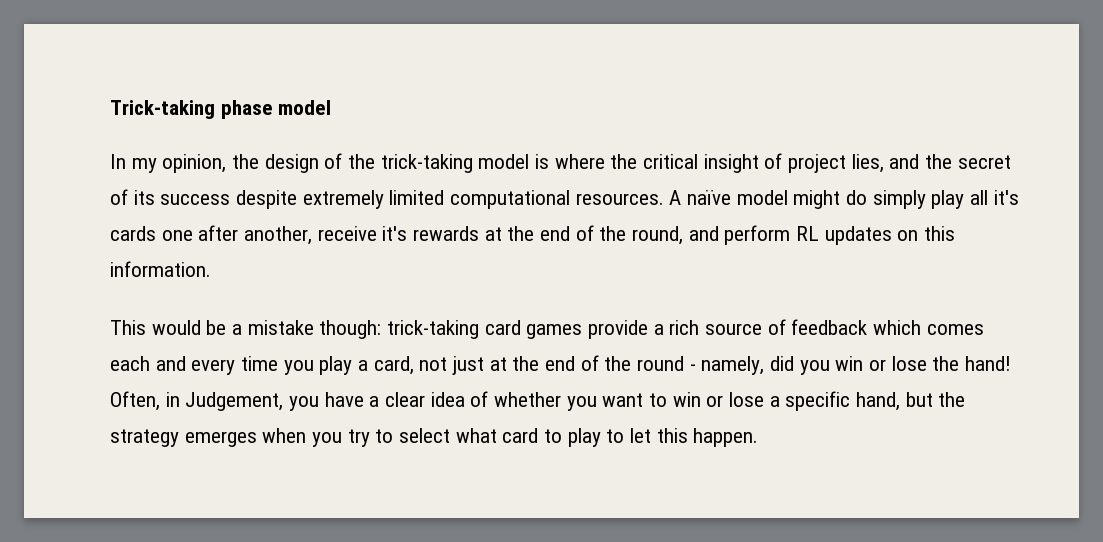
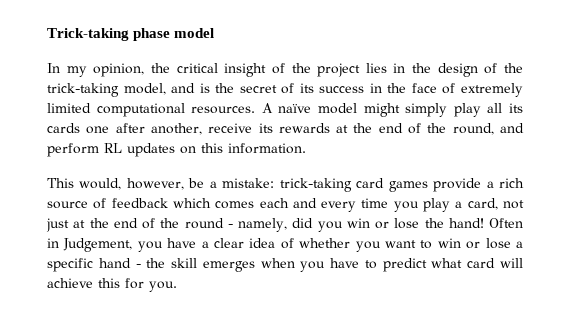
- In my opinion, the design of the trick-taking model is where the critical insight of project lies, and the secret of its success despite extremely limited computational resources.
+ In my opinion, the critical insight of the project lies in the design of the trick-taking model, and is the secret of its success in the face of extremely limited computational resources.
- A naïve model might do simply play all it's cards one after another, receive it's rewards at the end of the round, and perform RL updates on this information.
+ A naïve model might simply play all its cards one after another, receive its rewards at the end of the round, and perform RL updates on this information.
- This would be a mistake though: trick-taking card games provide a rich source of feedback which comes each and every time you play a card, not just at the end of the round - namely, did you win or lose the hand!
+ This would, however, be a mistake: trick-taking card games provide a rich source of feedback which comes each and every time you play a card, not just at the end of the round - namely, did you win or lose the hand!
- Often, in Judgement, you have a clear idea of whether you want to win or lose a specific hand, but the strategy emerges when you try to select what card to play to let this happen.
+ Often in Judgement, you have a clear idea of whether you want to win or lose a specific hand - the skill emerges when you have to predict what card will achieve this for you.

